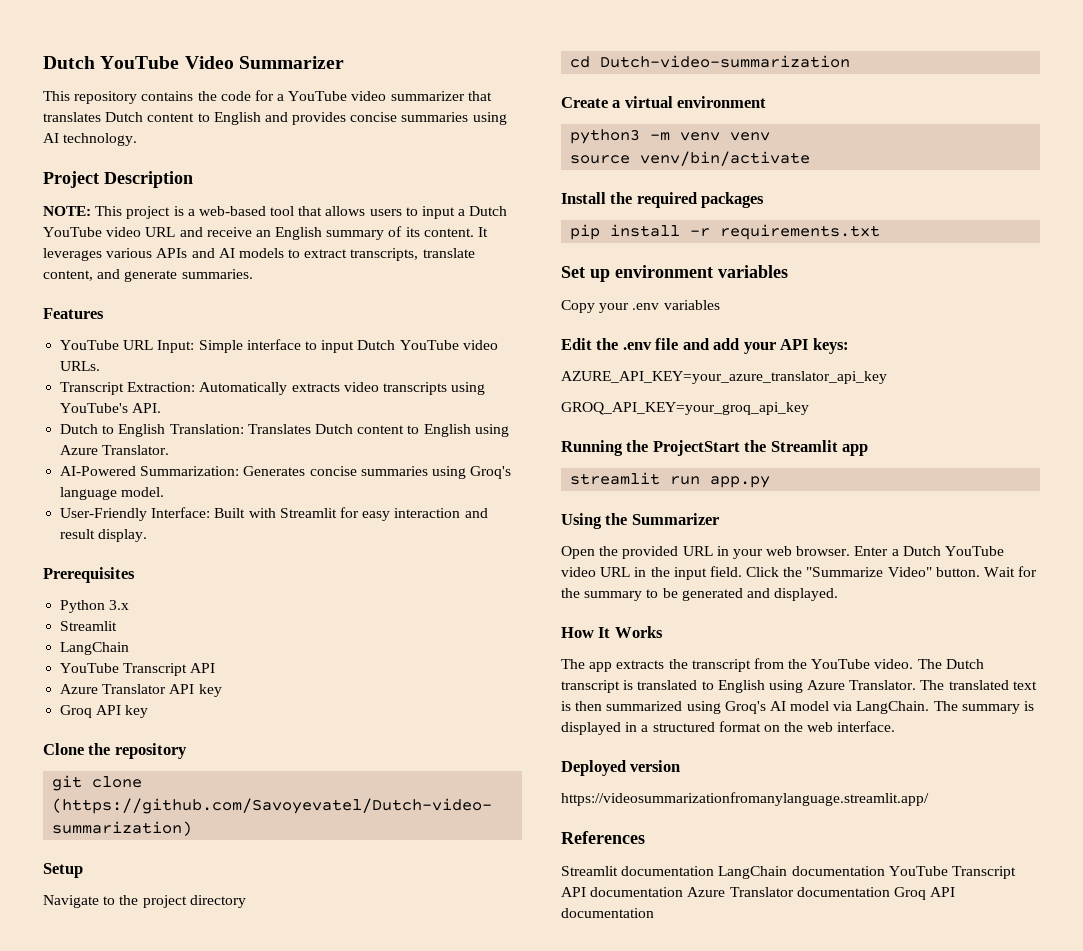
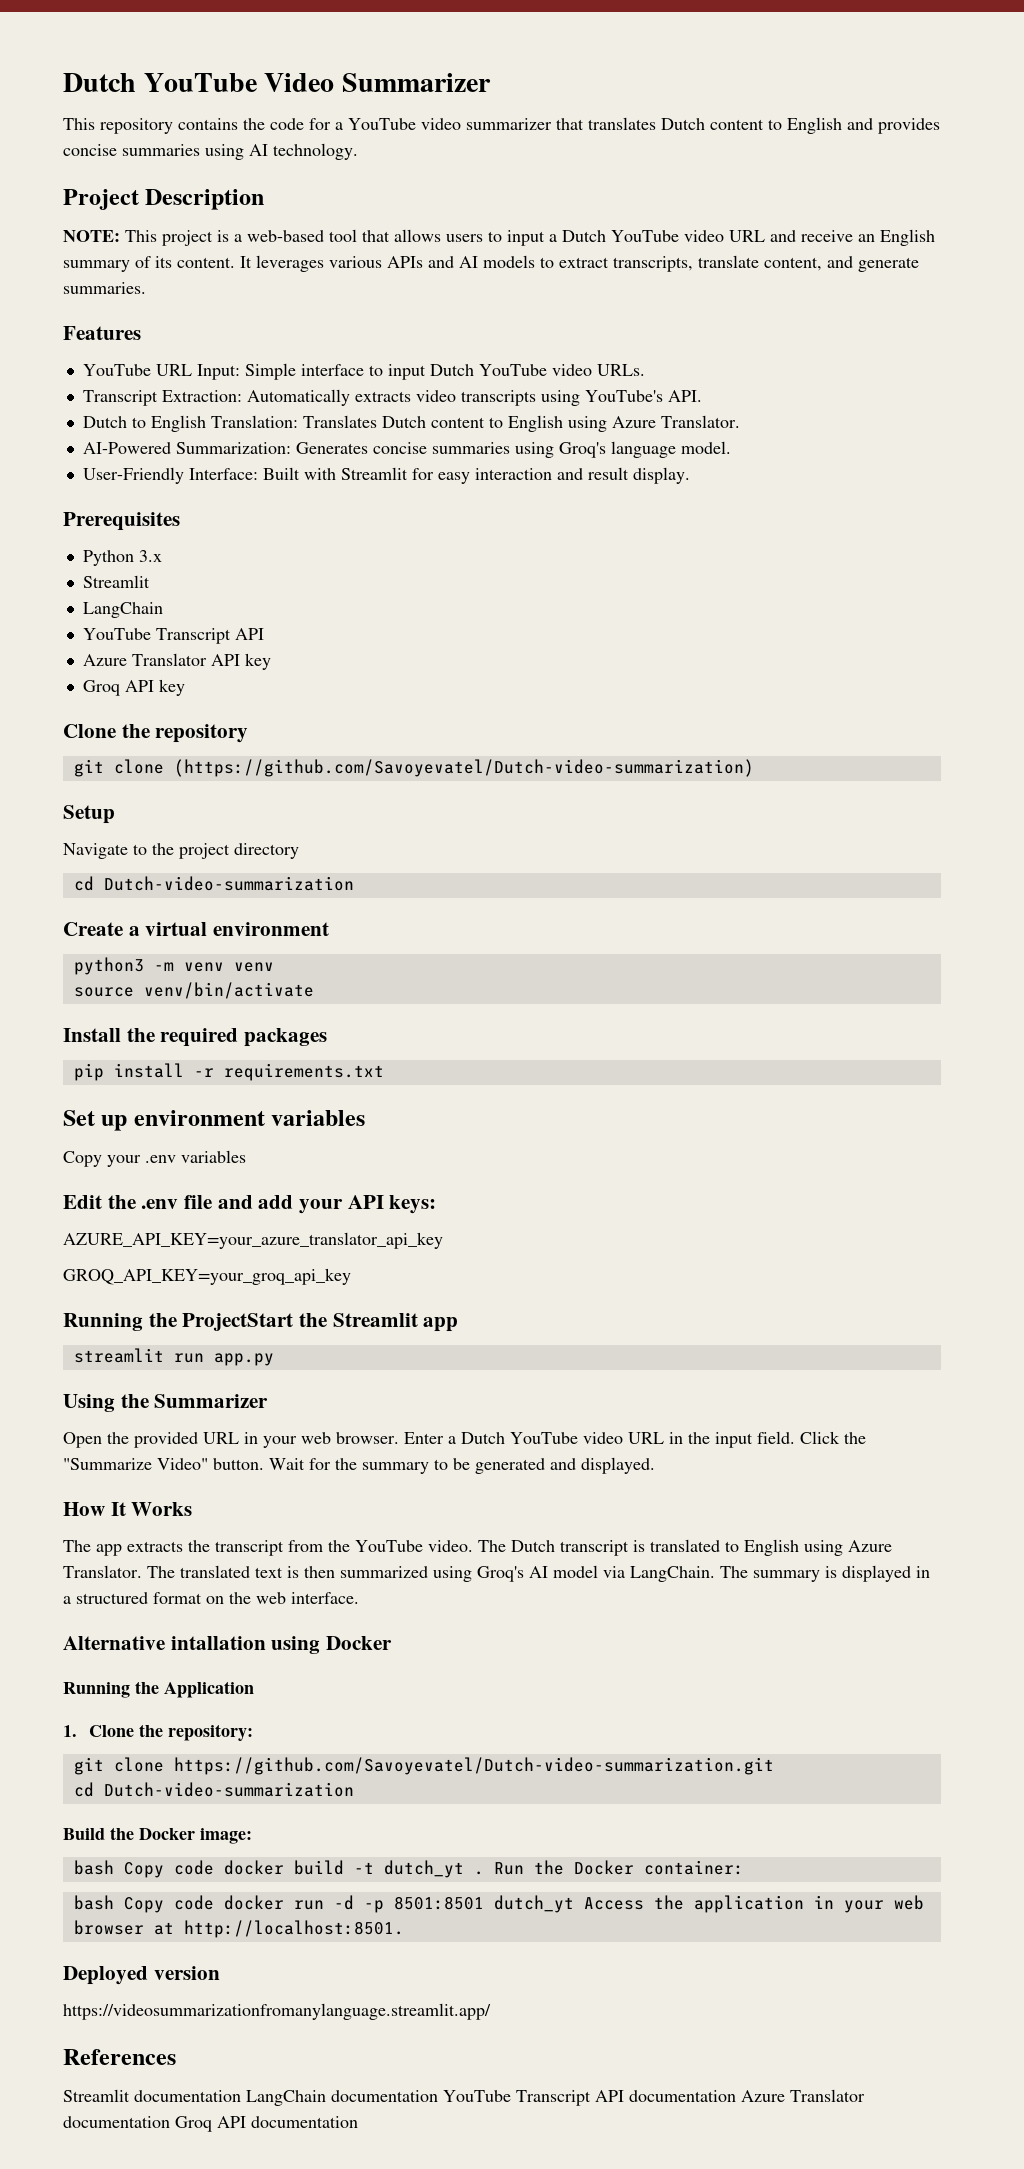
+ Alternative intallation using Docker
+ Running the Application
+ 1. Clone the repository:
+ git clone https://github.com/Savoyevatel/Dutch-video-summarization.git
+ cd Dutch-video-summarization
+ Build the Docker image:
+ bash Copy code docker build -t dutch_yt . Run the Docker container:
+ bash Copy code docker run -d -p 8501:8501 dutch_yt Access the application in your web browser at http://localhost:8501.

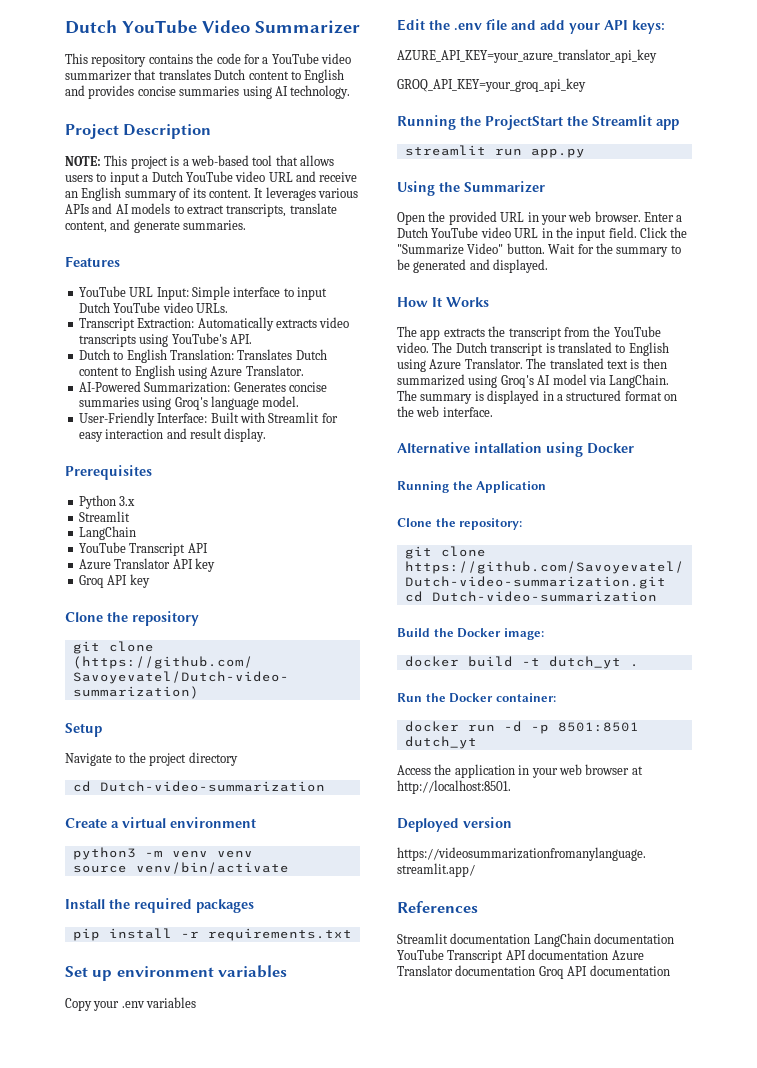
- 1. Clone the repository:
+ Clone the repository:
- bash Copy code docker build -t dutch_yt . Run the Docker container:
+ docker build -t dutch_yt .
+ Run the Docker container:
- bash Copy code docker run -d -p 8501:8501 dutch_yt Access the application in your web browser at http://localhost:8501.
+ docker run -d -p 8501:8501 dutch_yt
+ Access the application in your web browser at http://localhost:8501.

